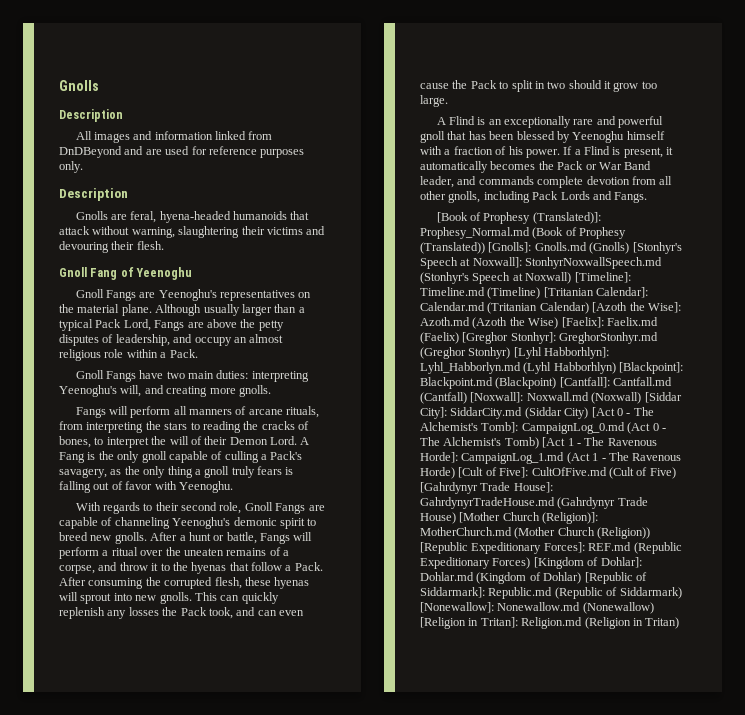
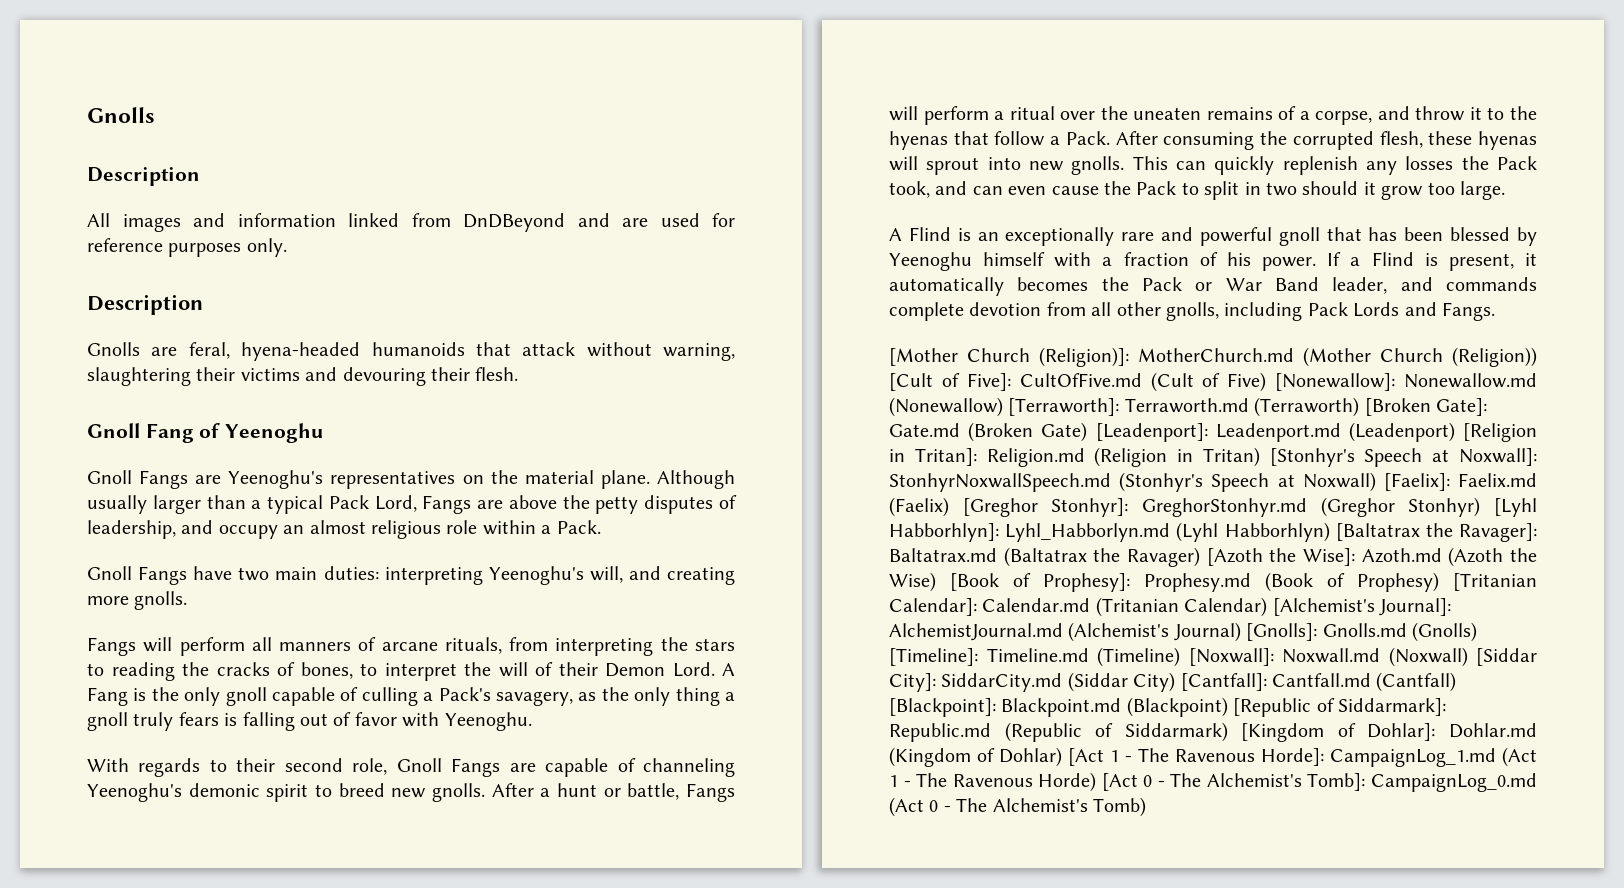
- [Book of Prophesy (Translated)]: Prophesy_Normal.md (Book of Prophesy (Translated)) [Gnolls]: Gnolls.md (Gnolls) [Stonhyr's Speech at Noxwall]: StonhyrNoxwallSpeech.md (Stonhyr's Speech at Noxwall) [Timeline]: Timeline.md (Timeline) [Tritanian Calendar]: Calendar.md (Tritanian Calendar) [Azoth the Wise]: Azoth.md (Azoth the Wise) [Faelix]: Faelix.md (Faelix) [Greghor Stonhyr]: GreghorStonhyr.md (Greghor Stonhyr) [Lyhl Habborhlyn]: Lyhl_Habborlyn.md (Lyhl Habborhlyn) [Blackpoint]: Blackpoint.md (Blackpoint) [Cantfall]: Cantfall.md (Cantfall) [Noxwall]: Noxwall.md (Noxwall) [Siddar City]: SiddarCity.md (Siddar City) [Act 0 - The Alchemist's Tomb]: CampaignLog_0.md (Act 0 - The Alchemist's Tomb) [Act 1 - The Ravenous Horde]: CampaignLog_1.md (Act 1 - The Ravenous Horde) [Cult of Five]: CultOfFive.md (Cult of Five) [Gahrdynyr Trade House]: GahrdynyrTradeHouse.md (Gahrdynyr Trade House) [Mother Church (Religion)]: MotherChurch.md (Mother Church (Religion)) [Republic Expeditionary Forces]: REF.md (Republic Expeditionary Forces) [Kingdom of Dohlar]: Dohlar.md (Kingdom of Dohlar) [Republic of Siddarmark]: Republic.md (Republic of Siddarmark) [Nonewallow]: Nonewallow.md (Nonewallow) [Religion in Tritan]: Religion.md (Religion in Tritan)
+ [Mother Church (Religion)]: MotherChurch.md (Mother Church (Religion)) [Cult of Five]: CultOfFive.md (Cult of Five) [Nonewallow]: Nonewallow.md (Nonewallow) [Terraworth]: Terraworth.md (Terraworth) [Broken Gate]: Gate.md (Broken Gate) [Leadenport]: Leadenport.md (Leadenport) [Religion in Tritan]: Religion.md (Religion in Tritan) [Stonhyr's Speech at Noxwall]: StonhyrNoxwallSpeech.md (Stonhyr's Speech at Noxwall) [Faelix]: Faelix.md (Faelix) [Greghor Stonhyr]: GreghorStonhyr.md (Greghor Stonhyr) [Lyhl Habborhlyn]: Lyhl_Habborlyn.md (Lyhl Habborhlyn) [Baltatrax the Ravager]: Baltatrax.md (Baltatrax the Ravager) [Azoth the Wise]: Azoth.md (Azoth the Wise) [Book of Prophesy]: Prophesy.md (Book of Prophesy) [Tritanian Calendar]: Calendar.md (Tritanian Calendar) [Alchemist's Journal]: AlchemistJournal.md (Alchemist's Journal) [Gnolls]: Gnolls.md (Gnolls) [Timeline]: Timeline.md (Timeline) [Noxwall]: Noxwall.md (Noxwall) [Siddar City]: SiddarCity.md (Siddar City) [Cantfall]: Cantfall.md (Cantfall) [Blackpoint]: Blackpoint.md (Blackpoint) [Republic of Siddarmark]: Republic.md (Republic of Siddarmark) [Kingdom of Dohlar]: Dohlar.md (Kingdom of Dohlar) [Act 1 - The Ravenous Horde]: CampaignLog_1.md (Act 1 - The Ravenous Horde) [Act 0 - The Alchemist's Tomb]: CampaignLog_0.md (Act 0 - The Alchemist's Tomb)

